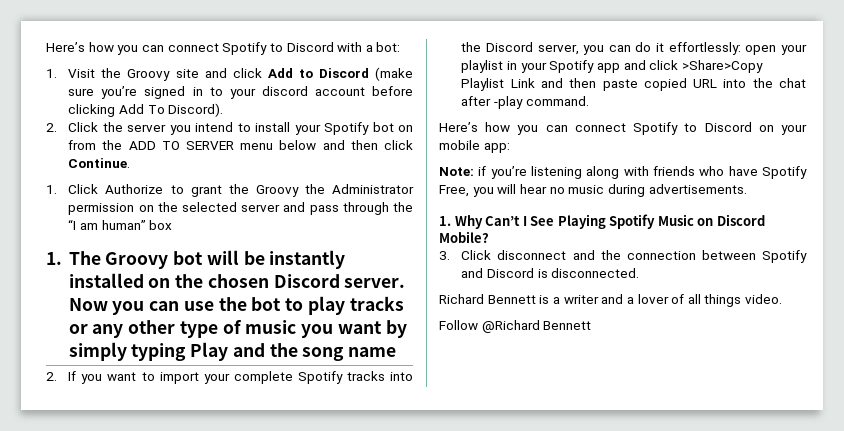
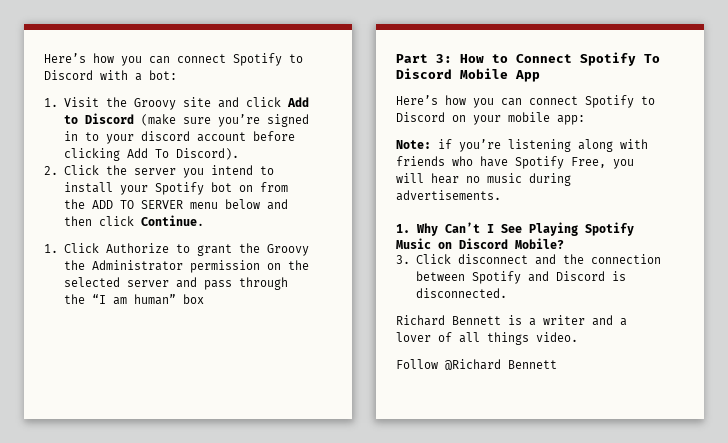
- 1. The Groovy bot will be instantly installed on the chosen Discord server. Now you can use the bot to play tracks or any other type of music you want by simply typing Play and the song name
- 2. If you want to import your complete Spotify tracks into the Discord server, you can do it effortlessly: open your playlist in your Spotify app and click >Share>Copy Playlist Link and then paste copied URL into the chat after -play command.
+ Part 3: How to Connect Spotify To Discord Mobile App

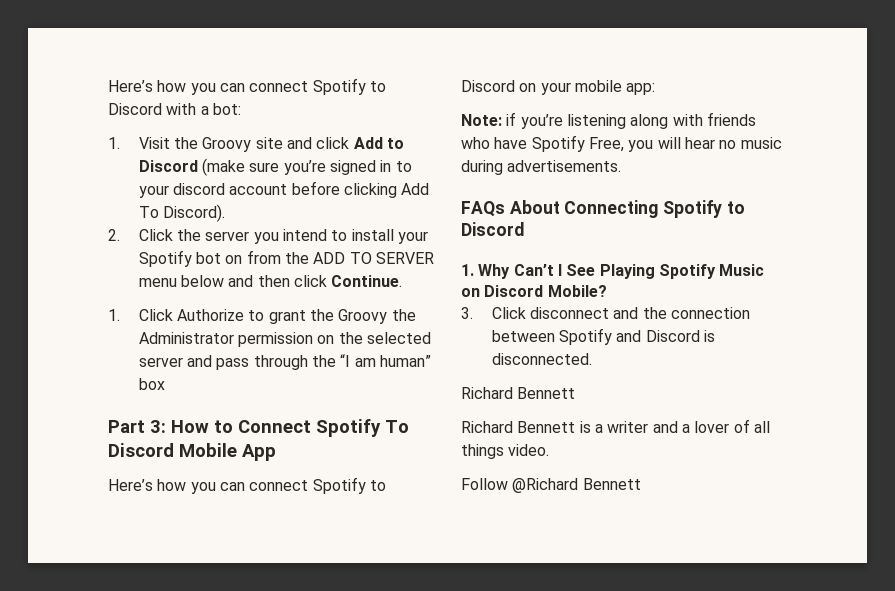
+ FAQs About Connecting Spotify to Discord
  3. Click disconnect and the connection between Spotify and Discord is disconnected.
+ Richard Bennett

